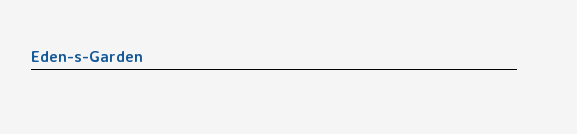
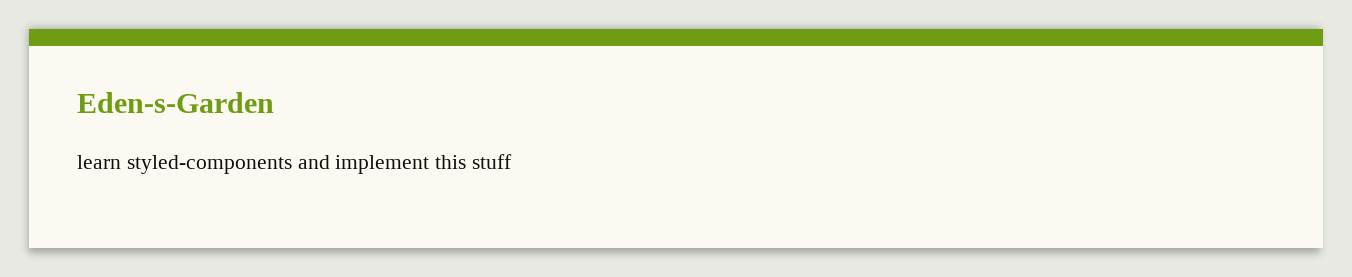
+ learn styled-components and implement this stuff

